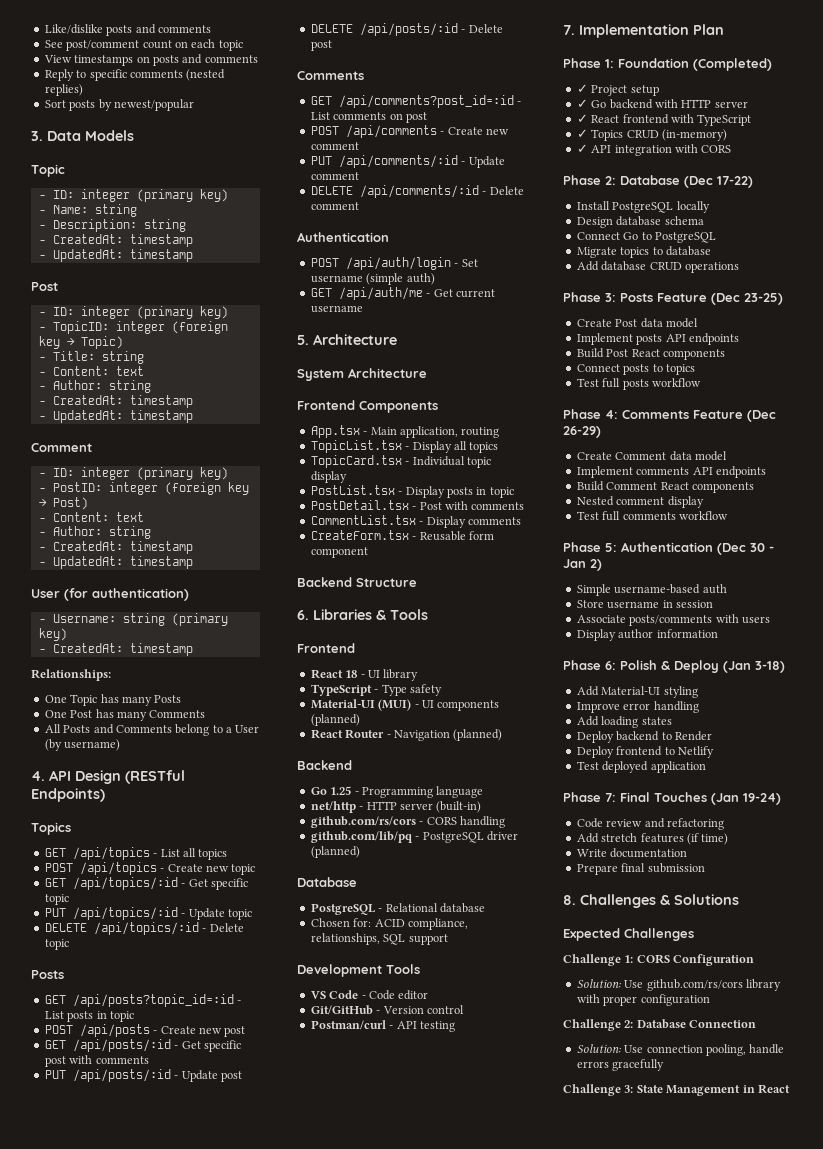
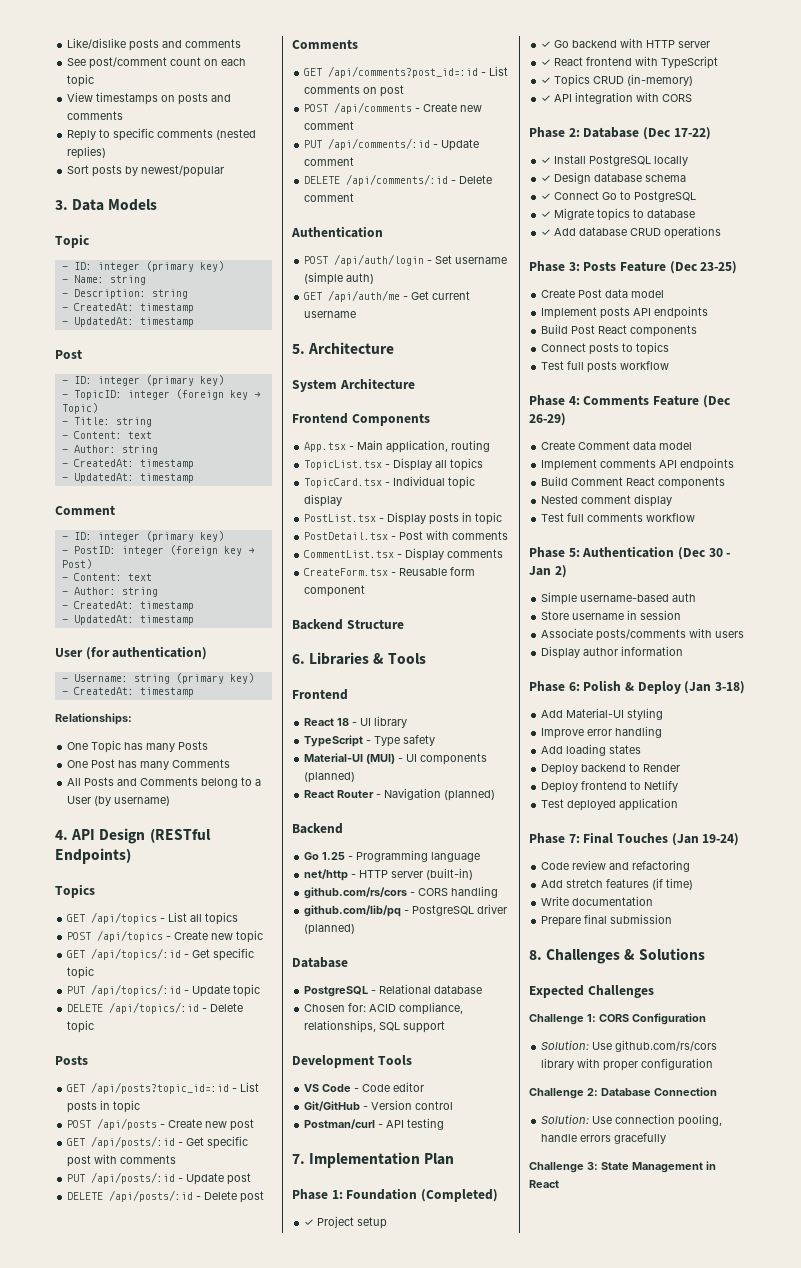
- Install PostgreSQL locally
+ ✓ Install PostgreSQL locally
- Design database schema
+ ✓ Design database schema
- Connect Go to PostgreSQL
+ ✓ Connect Go to PostgreSQL
- Migrate topics to database
+ ✓ Migrate topics to database
- Add database CRUD operations
+ ✓ Add database CRUD operations

